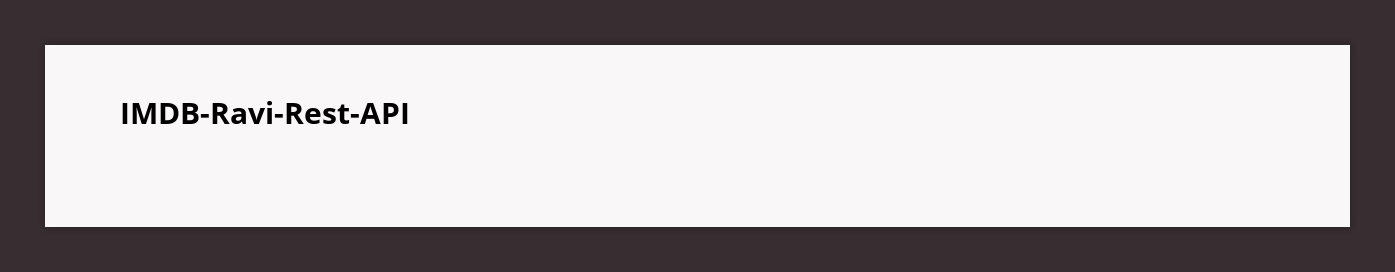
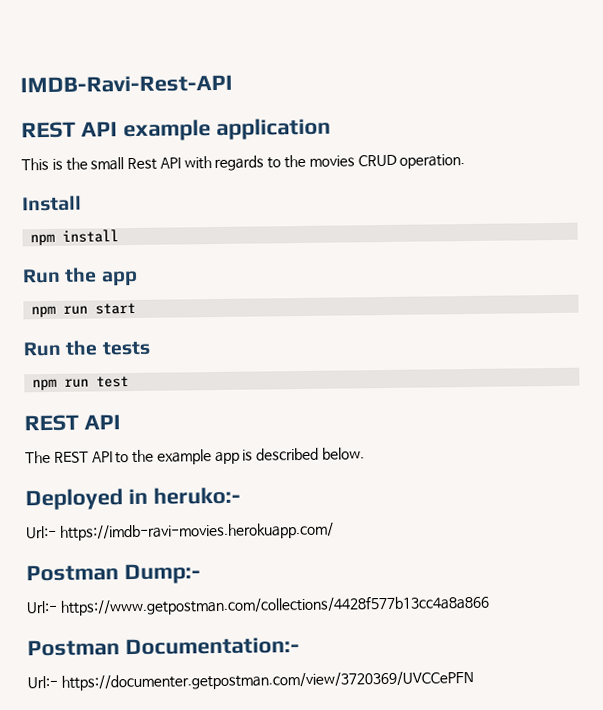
+ REST API example application
+ This is the small Rest API with regards to the movies CRUD operation.
+ Install
+ npm install
+ Run the app
+ npm run start
+ Run the tests
+ npm run test
+ REST API
+ The REST API to the example app is described below.
+ Deployed in heruko:-
+ Url:- https://imdb-ravi-movies.herokuapp.com/
+ Postman Dump:-
+ Url:- https://www.getpostman.com/collections/4428f577b13cc4a8a866
+ Postman Documentation:-
+ Url:- https://documenter.getpostman.com/view/3720369/UVCCePFN

